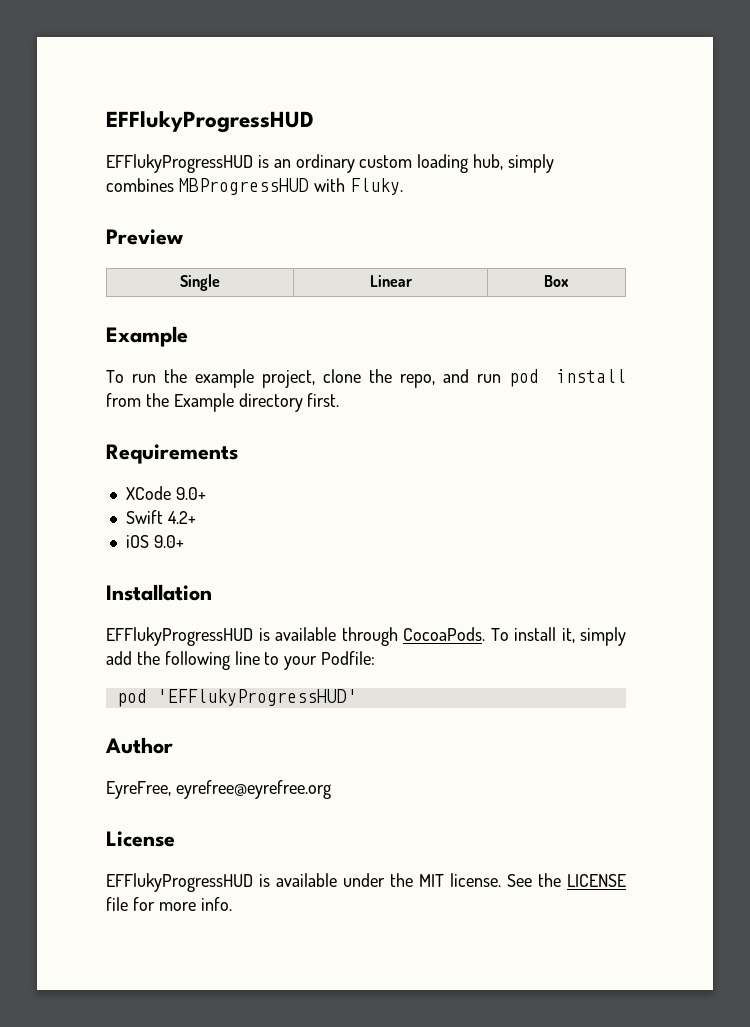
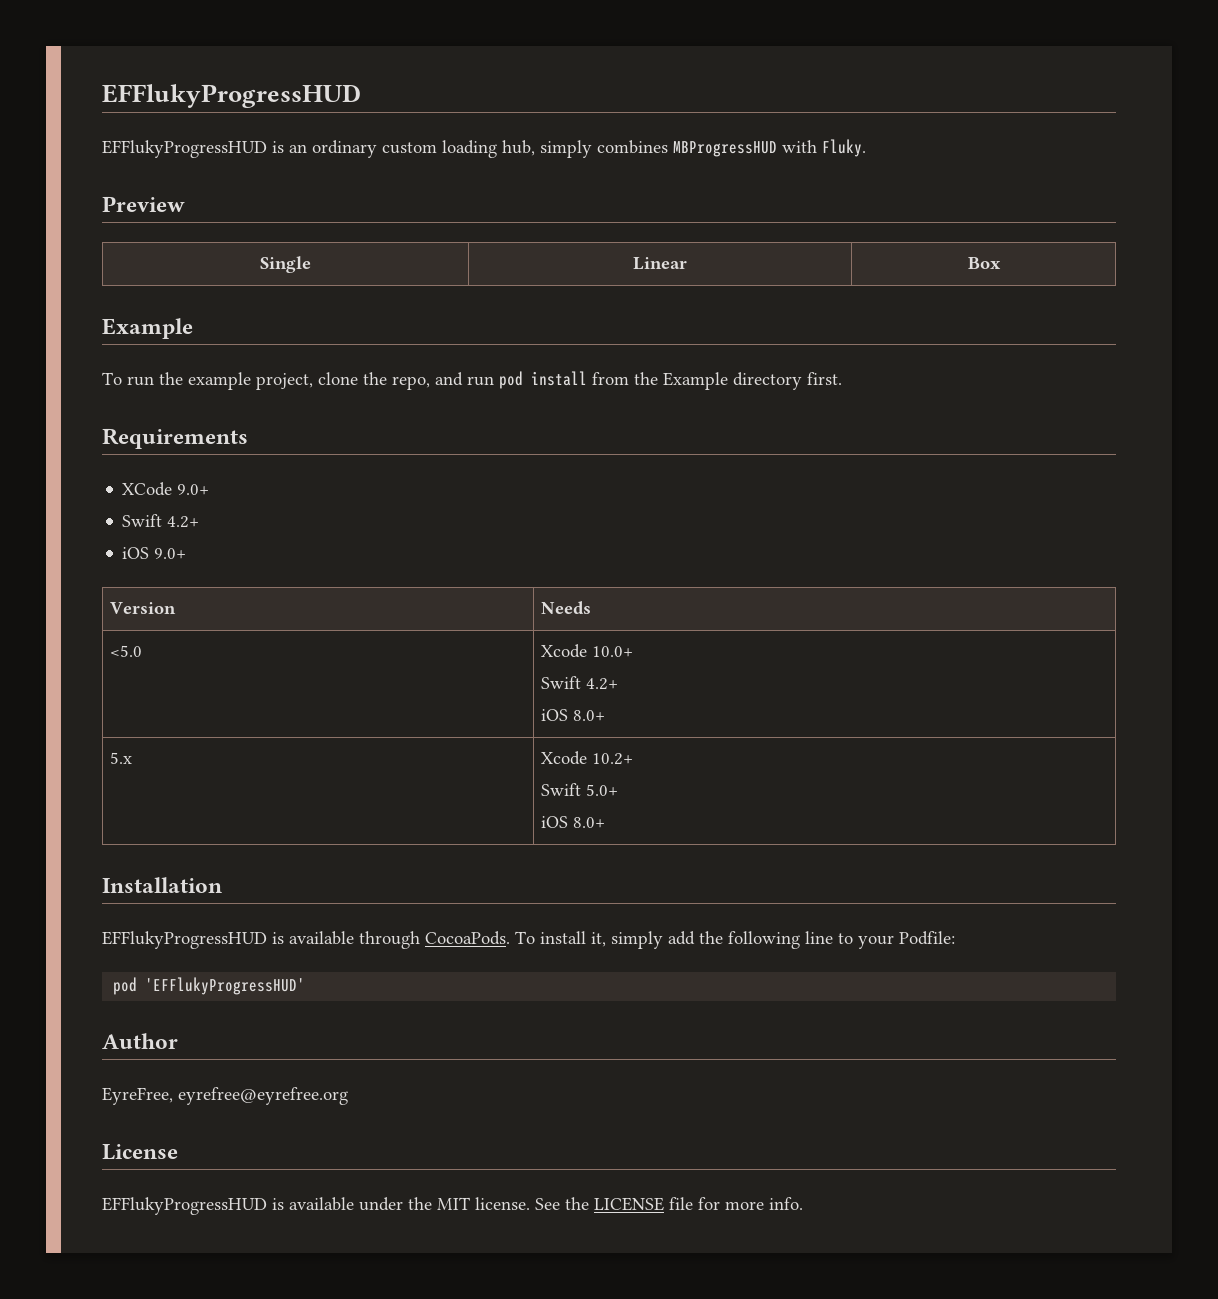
+ Version | Needs
+ <5.0 | Xcode 10.0+
+ Swift 4.2+
+ iOS 8.0+
+ 5.x | Xcode 10.2+
+ Swift 5.0+
+ iOS 8.0+

